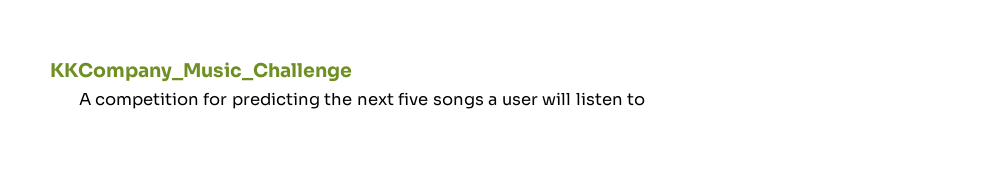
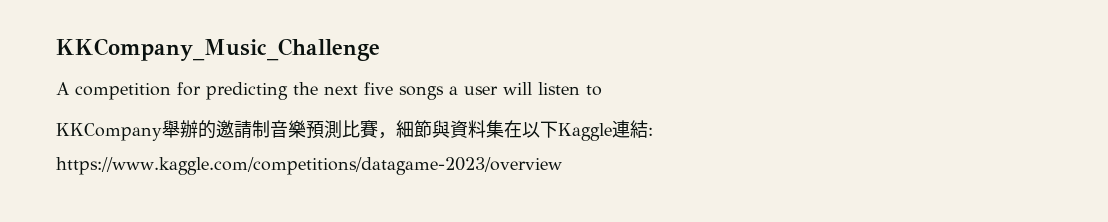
+ KKCompany舉辦的邀請制音樂預測比賽，細節與資料集在以下Kaggle連結:
+ https://www.kaggle.com/competitions/datagame-2023/overview

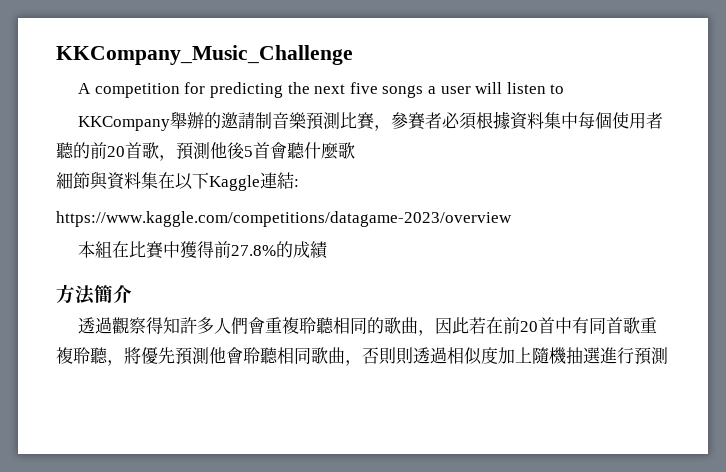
- KKCompany舉辦的邀請制音樂預測比賽，細節與資料集在以下Kaggle連結:
+ KKCompany舉辦的邀請制音樂預測比賽，參賽者必須根據資料集中每個使用者聽的前20首歌，預測他後5首會聽什麼歌
+ 細節與資料集在以下Kaggle連結:
+ 本組在比賽中獲得前27.8%的成績
+ 方法簡介
+ 透過觀察得知許多人們會重複聆聽相同的歌曲，因此若在前20首中有同首歌重複聆聽，將優先預測他會聆聽相同歌曲，否則則透過相似度加上隨機抽選進行預測

